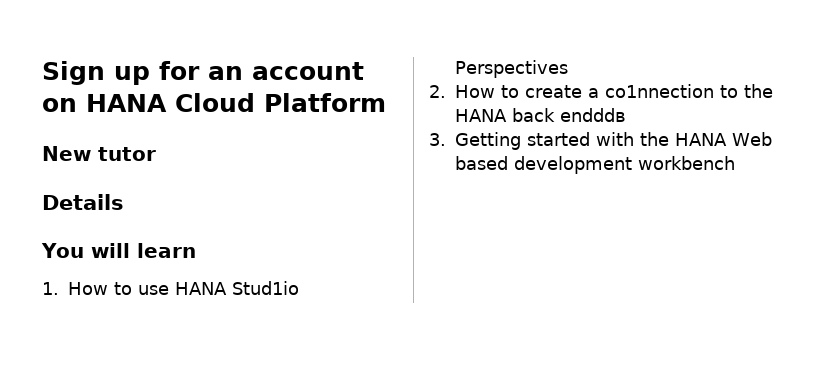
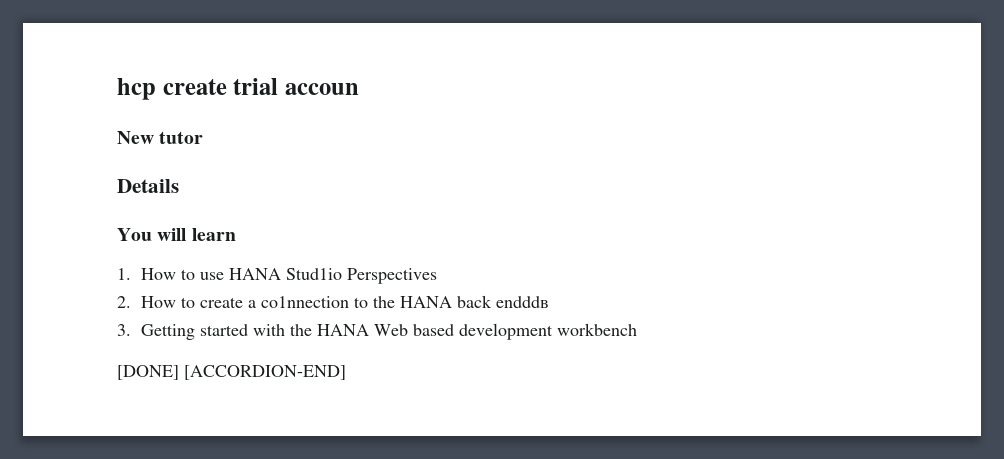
- Sign up for an account on HANA Cloud Platform
+ hcp create trial accoun
+ [DONE] [ACCORDION-END]

